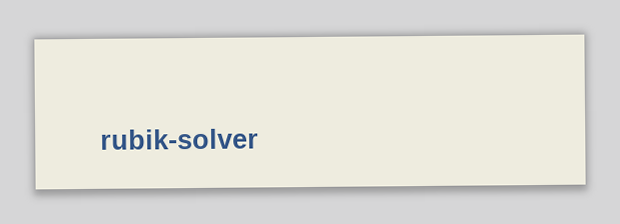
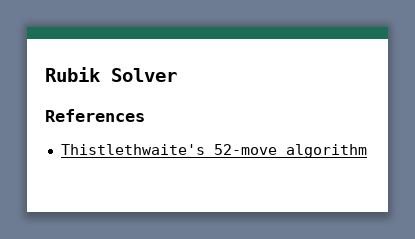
- rubik-solver
+ Rubik Solver
+ References
+ Thistlethwaite's 52-move algorithm

